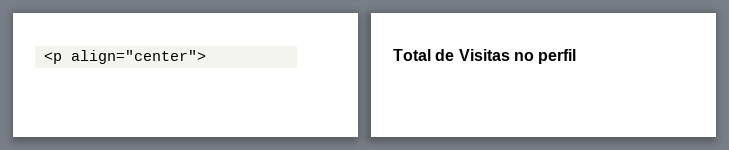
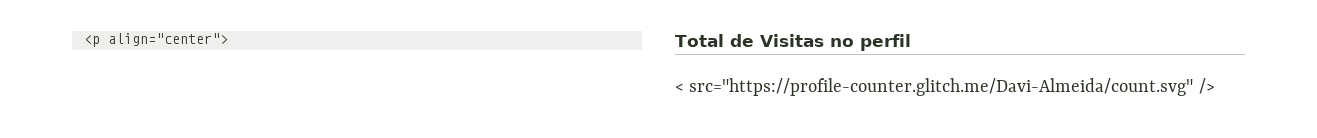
+ < src="https://profile-counter.glitch.me/Davi-Almeida/count.svg" />

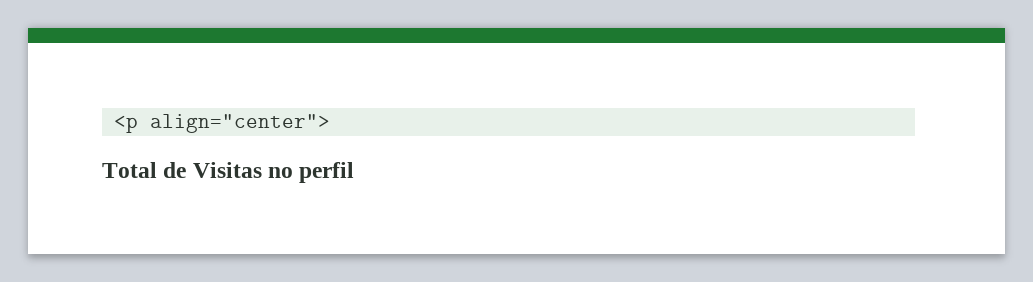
- < src="https://profile-counter.glitch.me/Davi-Almeida/count.svg" />

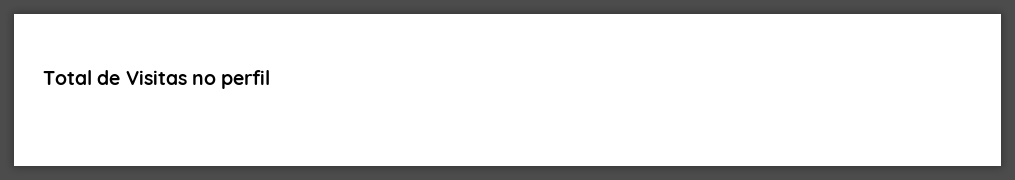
- <p align="center">

